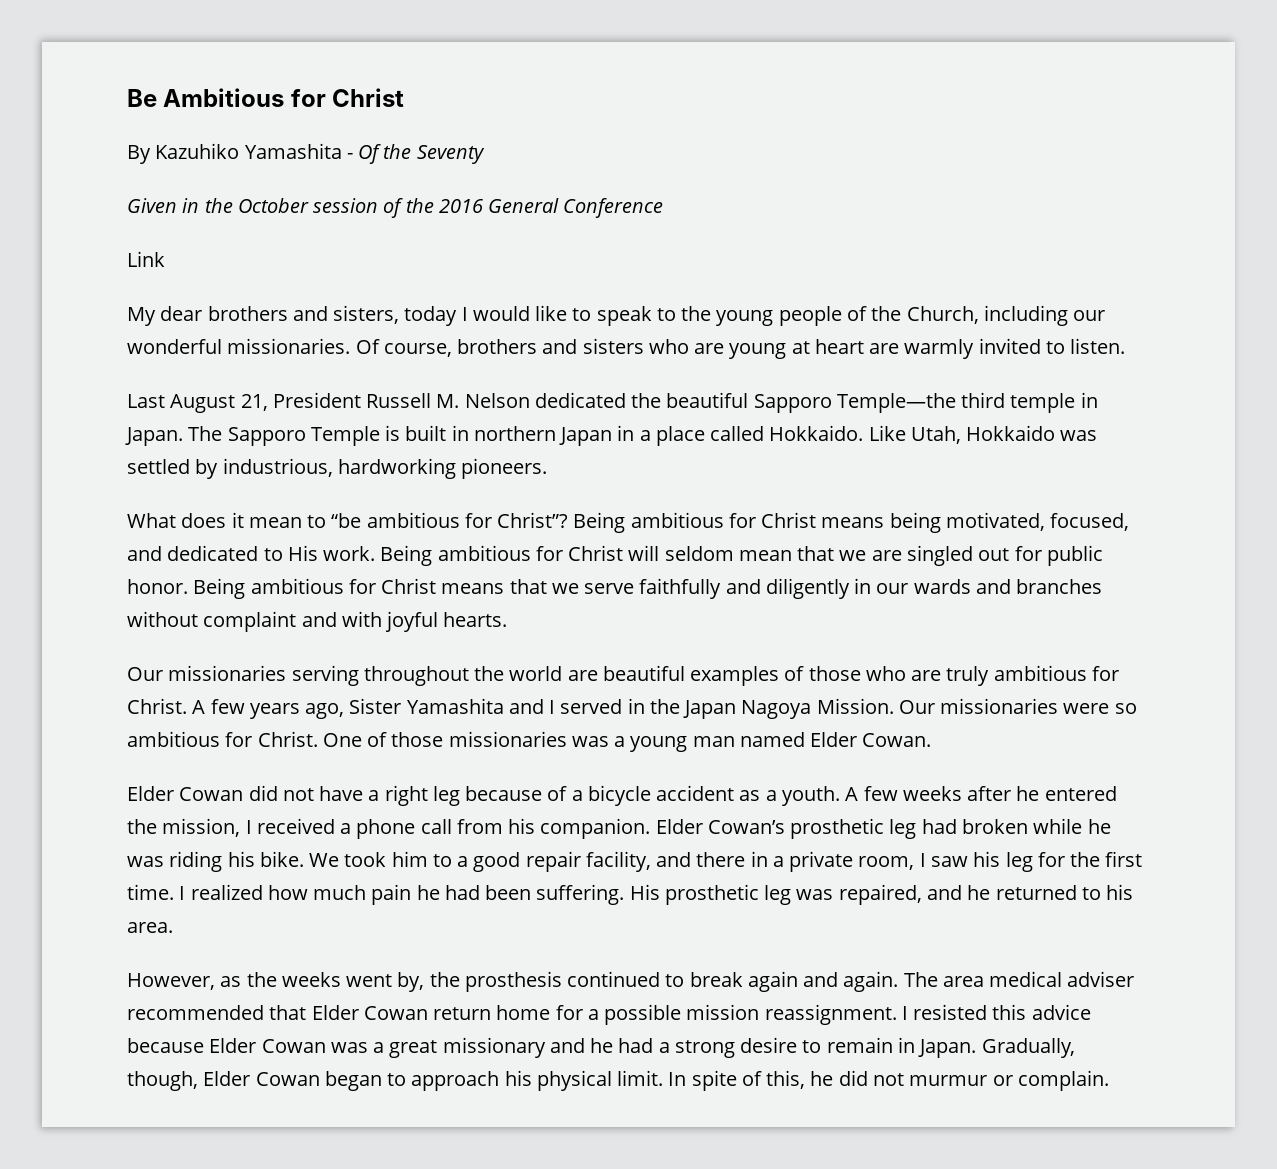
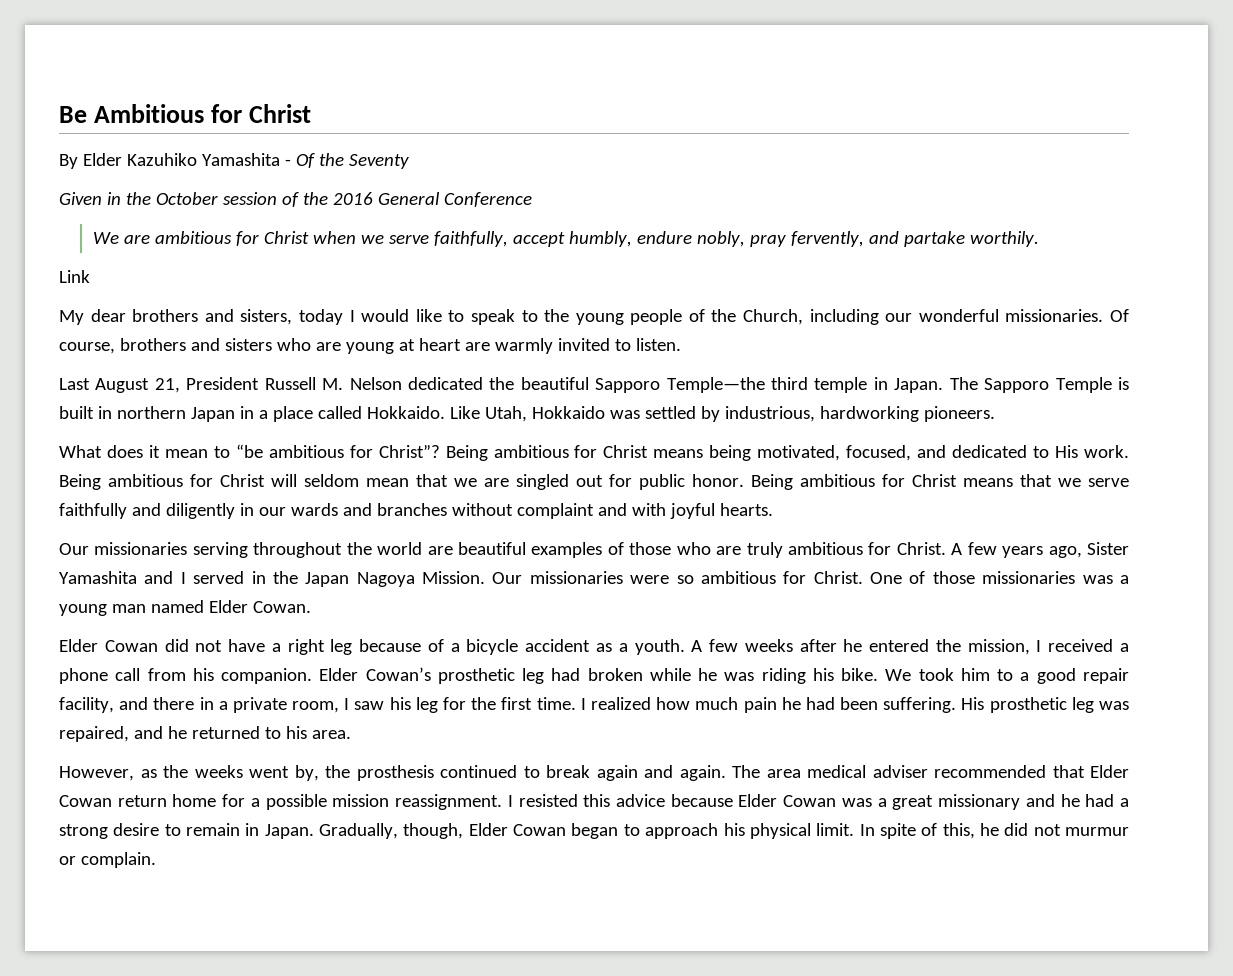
- By Kazuhiko Yamashita - Of the Seventy
+ By Elder Kazuhiko Yamashita - Of the Seventy
+ We are ambitious for Christ when we serve faithfully, accept humbly, endure nobly, pray fervently, and partake worthily.

